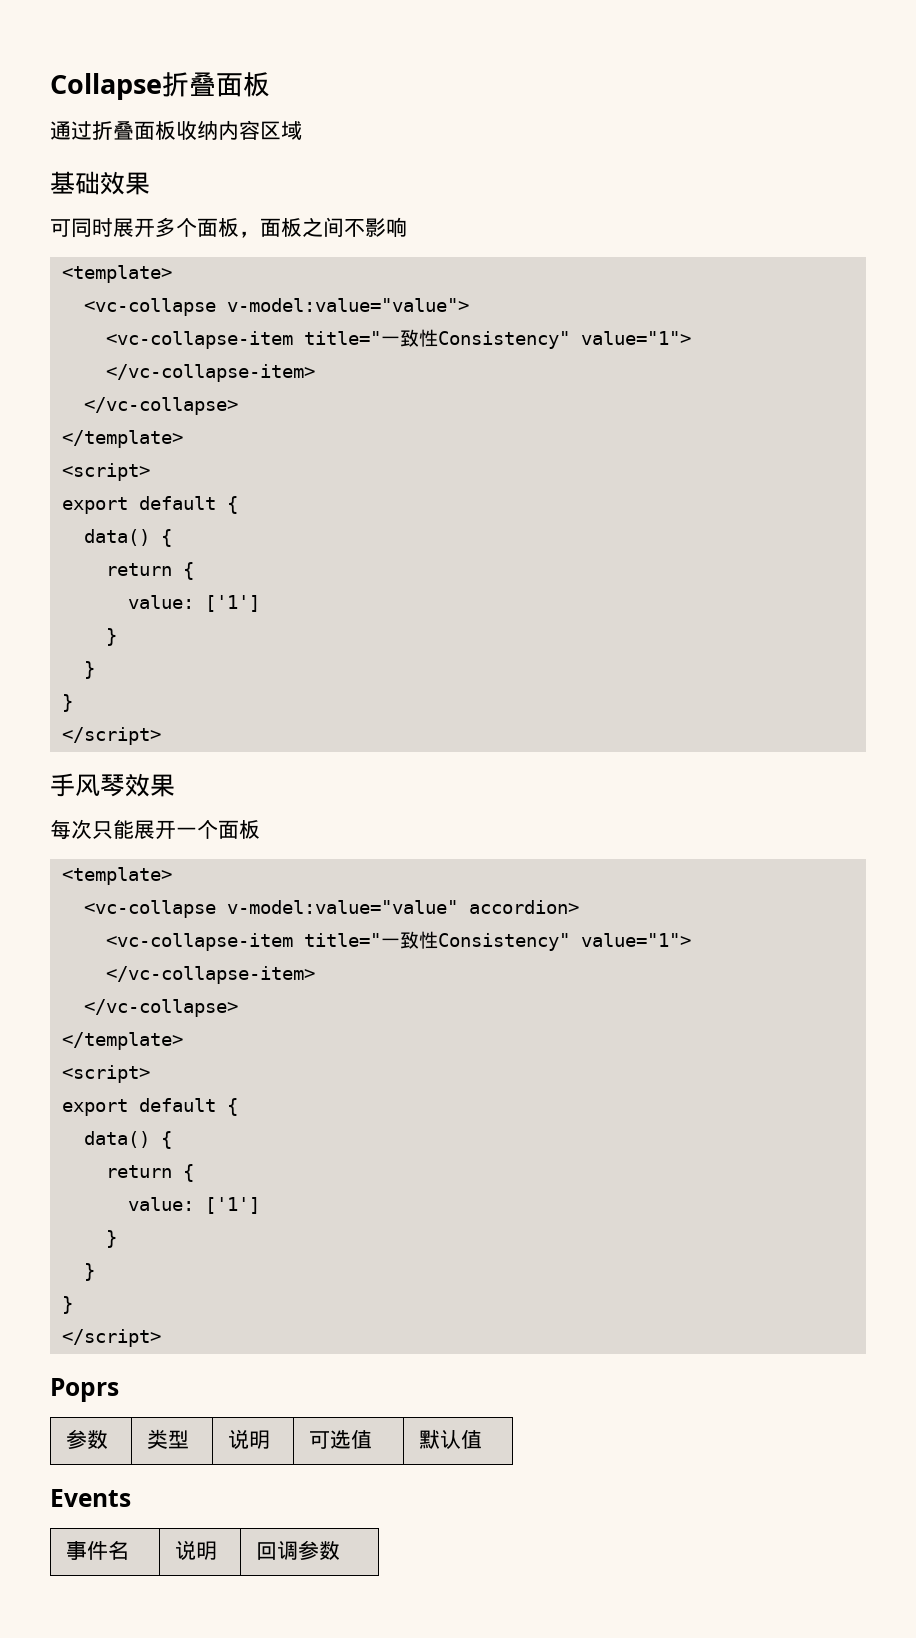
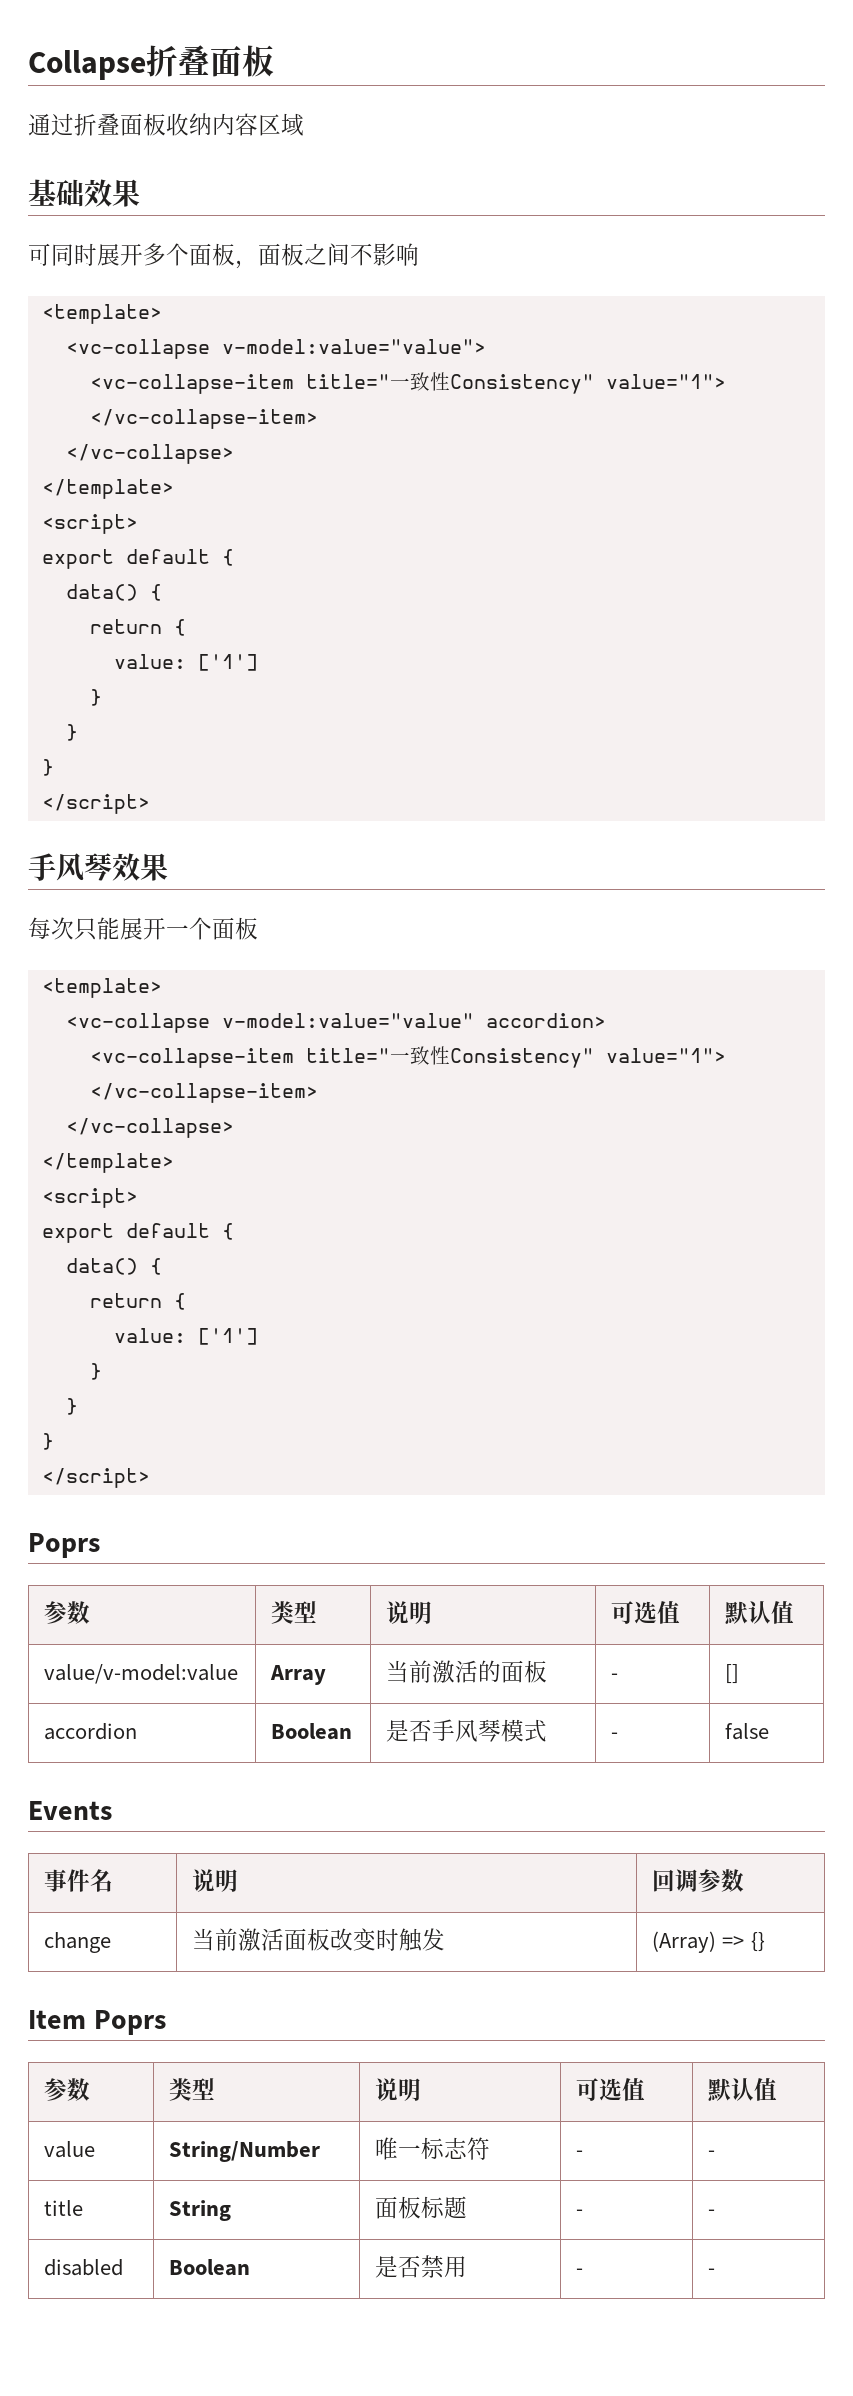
+ value/v-model:value | Array | 当前激活的面板 | - | []
+ accordion | Boolean | 是否手风琴模式 | - | false
+ change | 当前激活面板改变时触发 | (Array) => {}
+ Item Poprs
+ 参数 | 类型 | 说明 | 可选值 | 默认值
+ value | String/Number | 唯一标志符 | - | -
+ title | String | 面板标题 | - | -
+ disabled | Boolean | 是否禁用 | - | -

